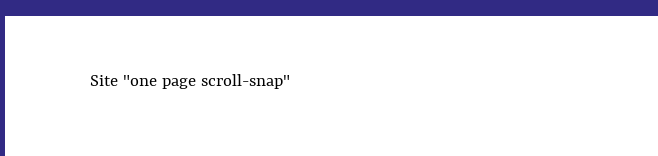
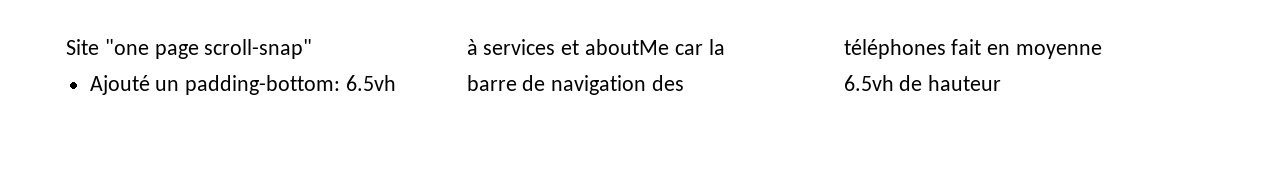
+ Ajouté un padding-bottom: 6.5vh à services et aboutMe car la barre de navigation des téléphones fait en moyenne 6.5vh de hauteur

